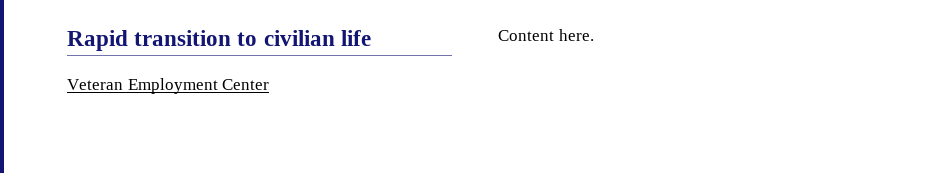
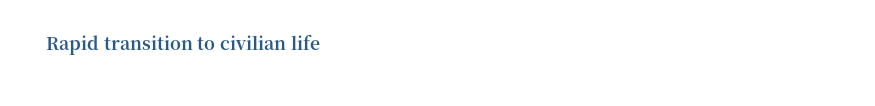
- Veteran Employment Center
- Content here.

